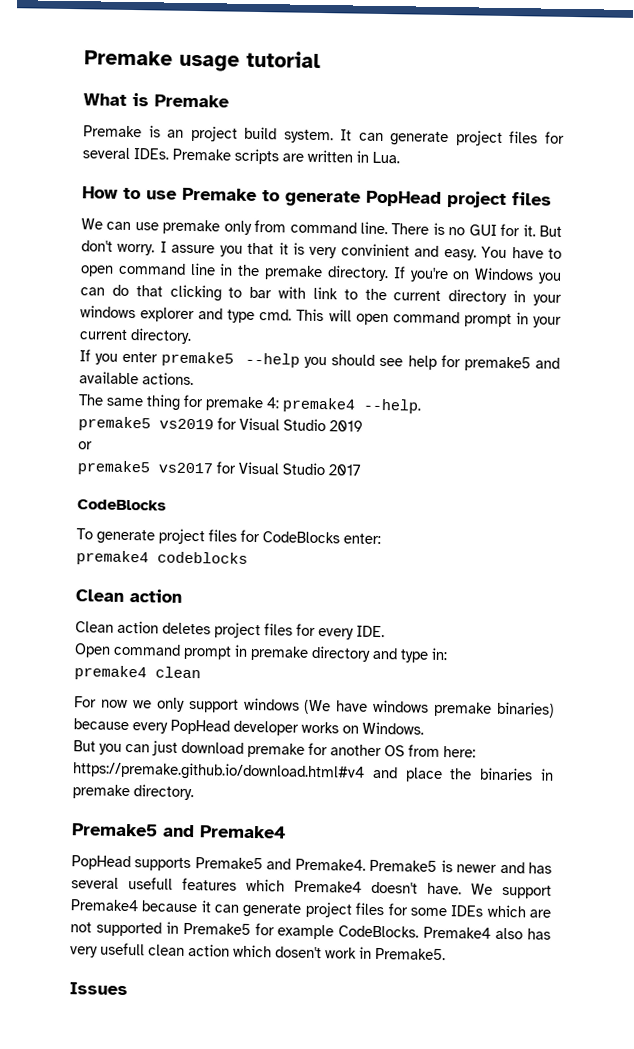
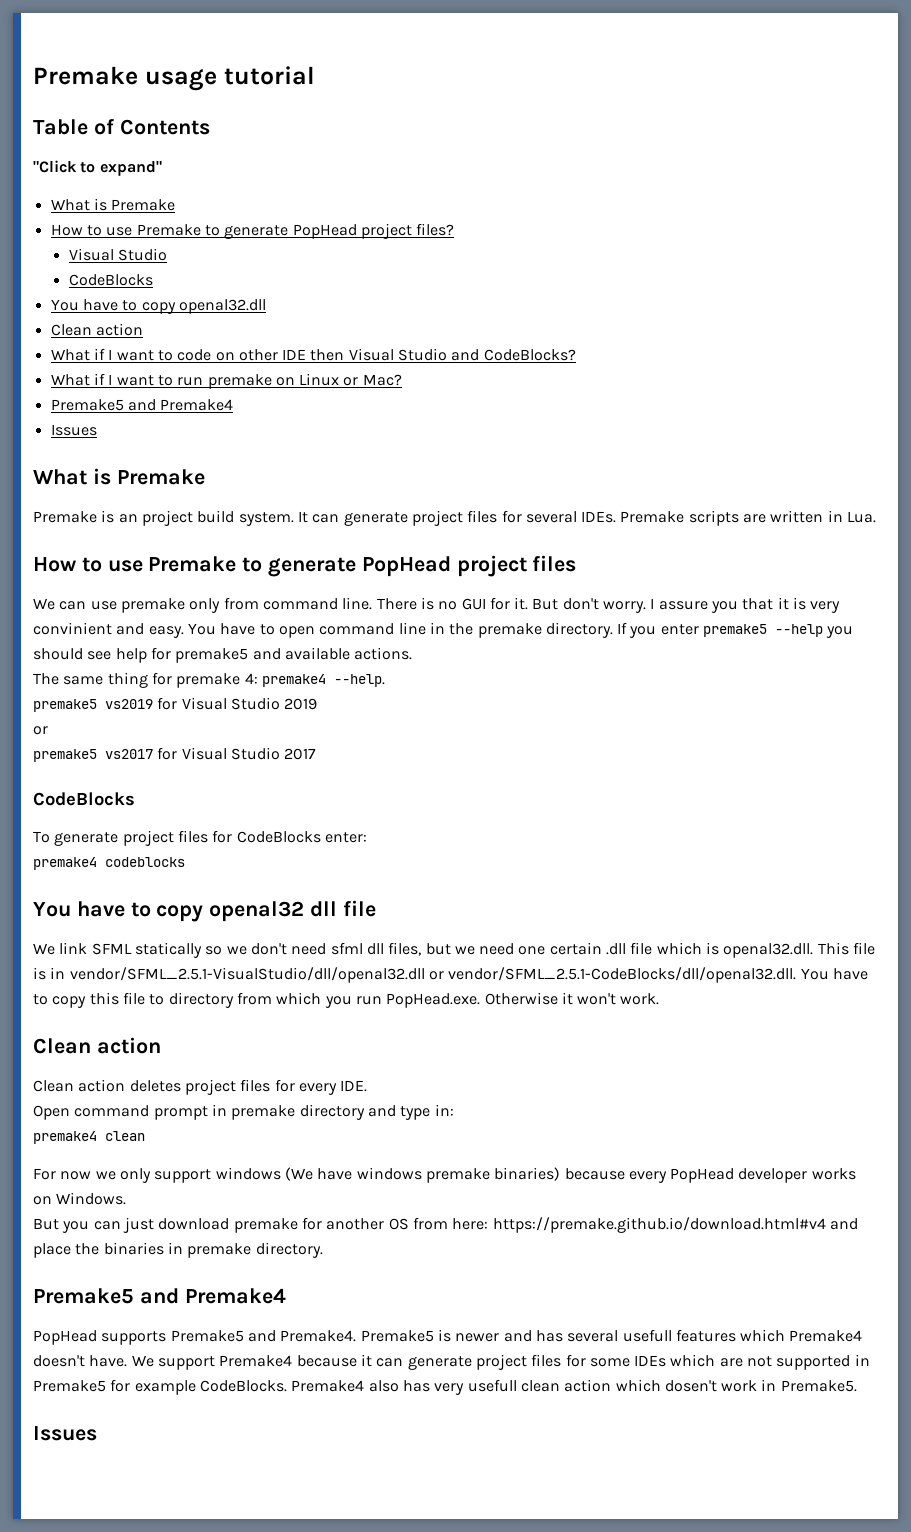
+ Table of Contents
+ "Click to expand"
+ What is Premake
+ How to use Premake to generate PopHead project files?
+ Visual Studio
+ CodeBlocks
+ You have to copy openal32.dll
+ Clean action
+ What if I want to code on other IDE then Visual Studio and CodeBlocks?
+ What if I want to run premake on Linux or Mac?
+ Premake5 and Premake4
+ Issues
- If you're on Windows you can do that clicking to bar with link to the current directory in your windows explorer and type cmd. This will open command prompt in your current directory.
+ You have to copy openal32 dll file
+ We link SFML statically so we don't need sfml dll files, but we need one certain .dll file which is openal32.dll. This file is in vendor/SFML_2.5.1-VisualStudio/dll/openal32.dll or vendor/SFML_2.5.1-CodeBlocks/dll/openal32.dll. You have to copy this file to directory from which you run PopHead.exe. Otherwise it won't work.

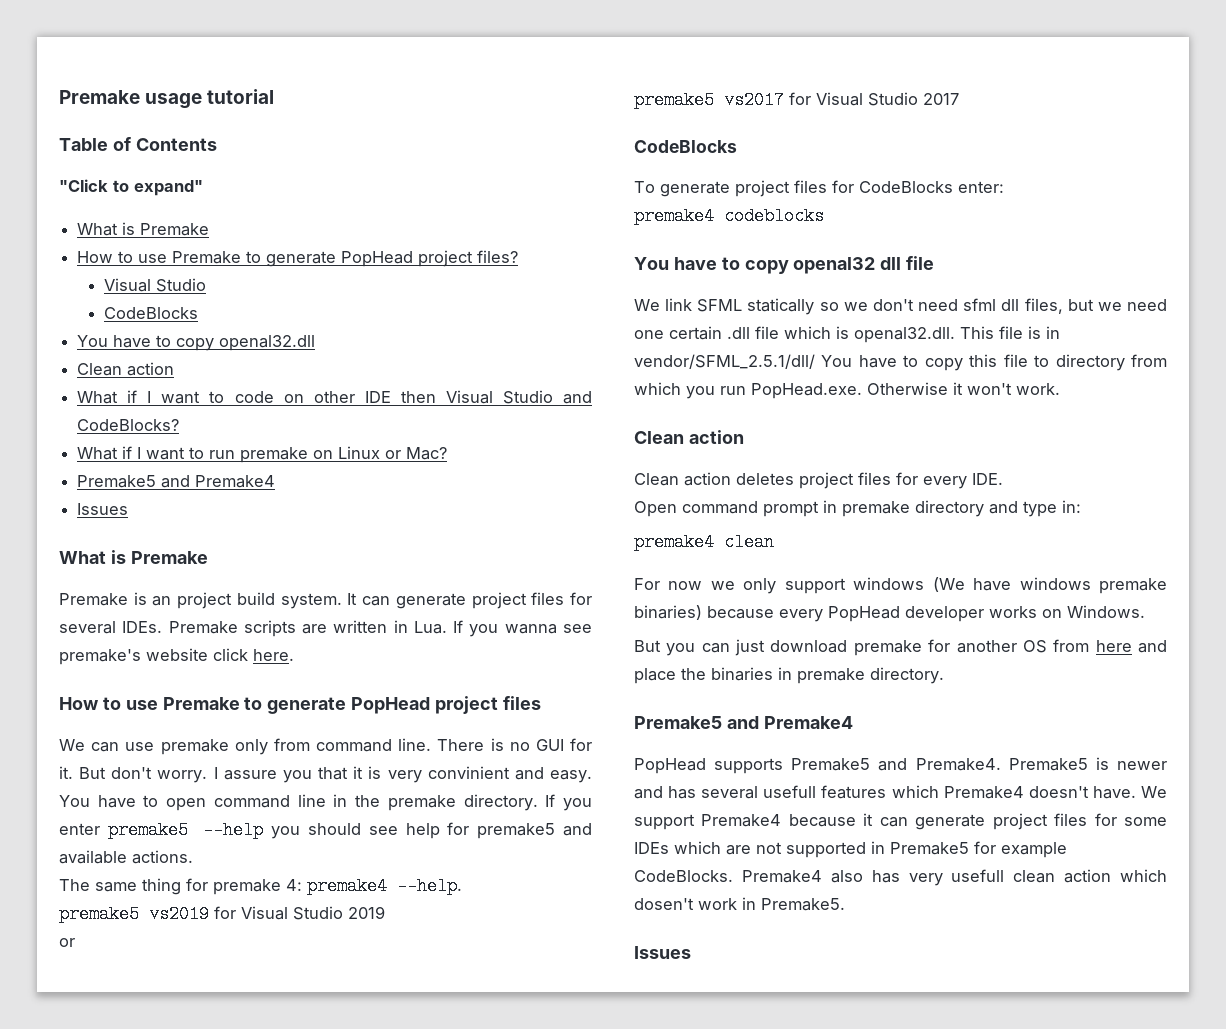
- Premake scripts are written in Lua.
+ Premake scripts are written in Lua. If you wanna see premake's website click here.
- We link SFML statically so we don't need sfml dll files, but we need one certain .dll file which is openal32.dll. This file is in vendor/SFML_2.5.1-VisualStudio/dll/openal32.dll or vendor/SFML_2.5.1-CodeBlocks/dll/openal32.dll. You have to copy this file to directory from which you run PopHead.exe. Otherwise it won't work.
+ We link SFML statically so we don't need sfml dll files, but we need one certain .dll file which is openal32.dll. This file is in vendor/SFML_2.5.1/dll/ You have to copy this file to directory from which you run PopHead.exe. Otherwise it won't work.
- But you can just download premake for another OS from here: https://premake.github.io/download.html#v4 and place the binaries in premake directory.
+ But you can just download premake for another OS from here and place the binaries in premake directory.

